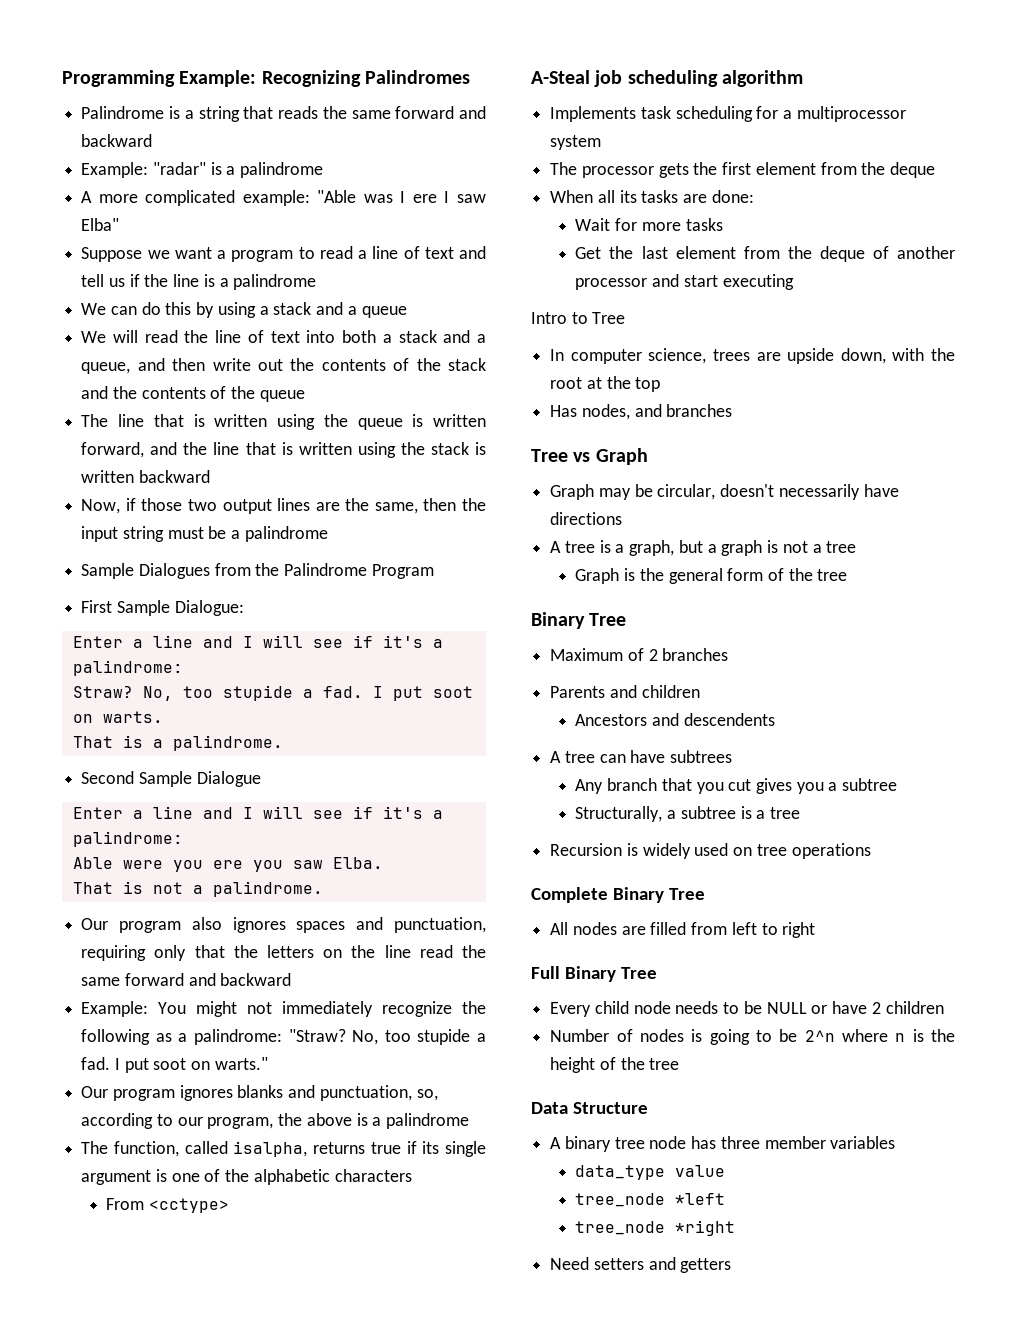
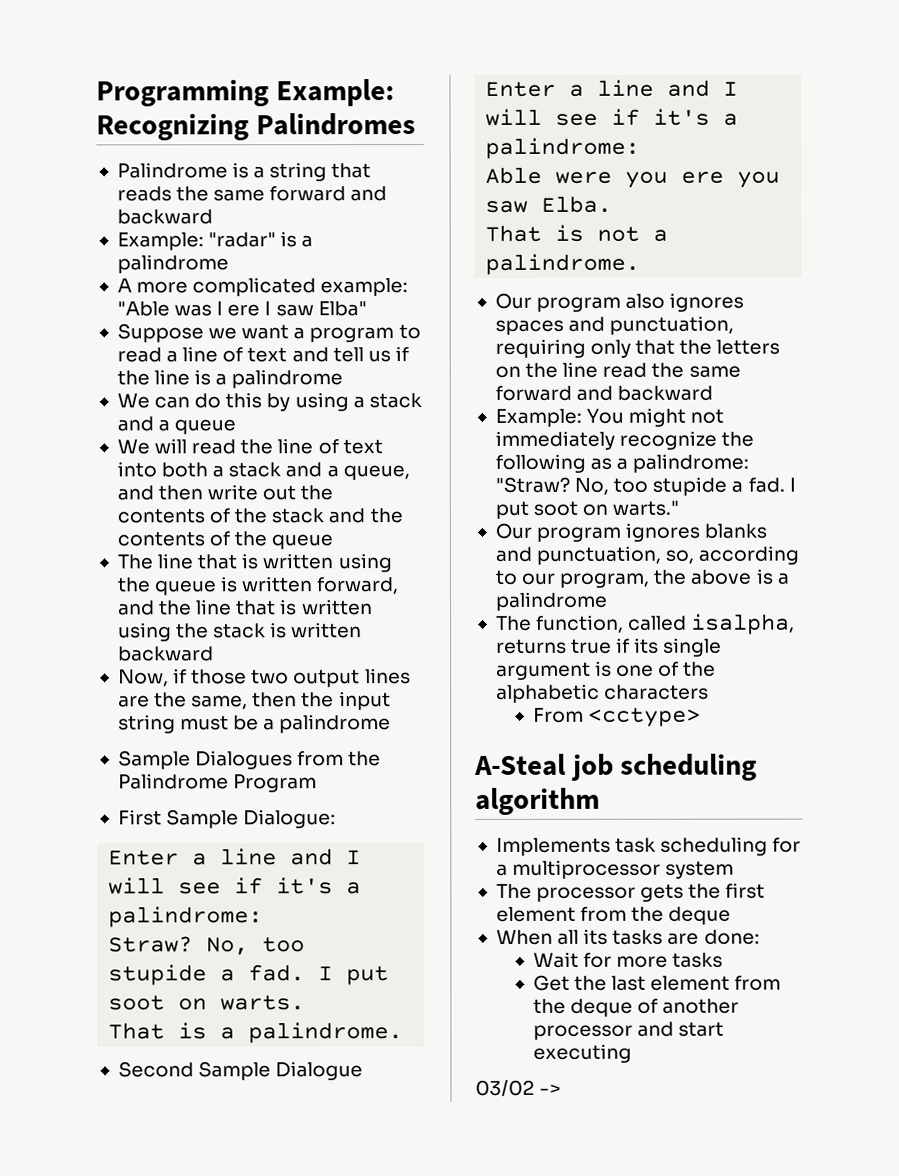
- Intro to Tree
- In computer science, trees are upside down, with the root at the top
- Has nodes, and branches
- Tree vs Graph
- Graph may be circular, doesn't necessarily have directions
- A tree is a graph, but a graph is not a tree
- Graph is the general form of the tree
- Binary Tree
- Maximum of 2 branches
- Parents and children
- Ancestors and descendents
- A tree can have subtrees
- Any branch that you cut gives you a subtree
- Structurally, a subtree is a tree
- Recursion is widely used on tree operations
- Complete Binary Tree
- All nodes are filled from left to right
- Full Binary Tree
- Every child node needs to be NULL or have 2 children
- Number of nodes is going to be 2^n where n is the height of the tree
- Data Structure
- A binary tree node has three member variables
- data_type value
- tree_node *left
- tree_node *right
- Need setters and getters
+ 03/02 ->

